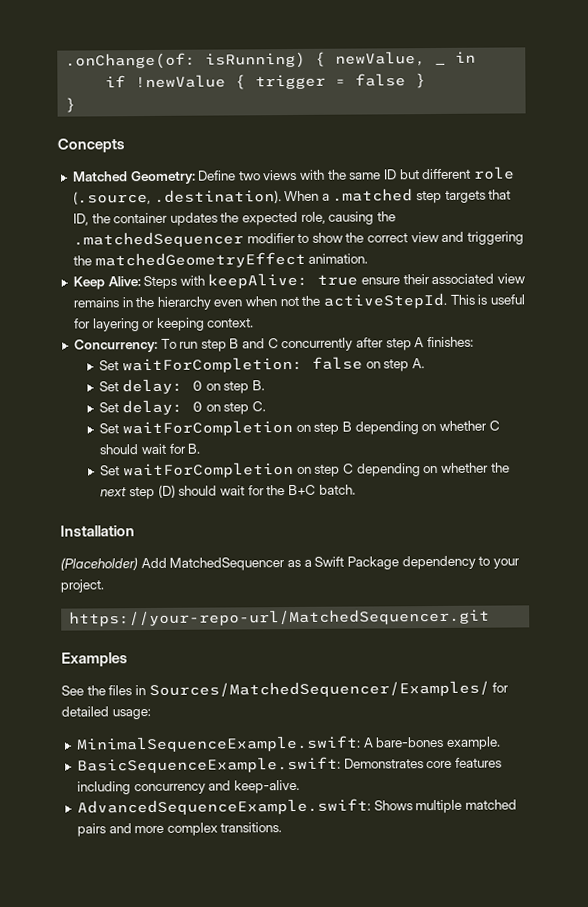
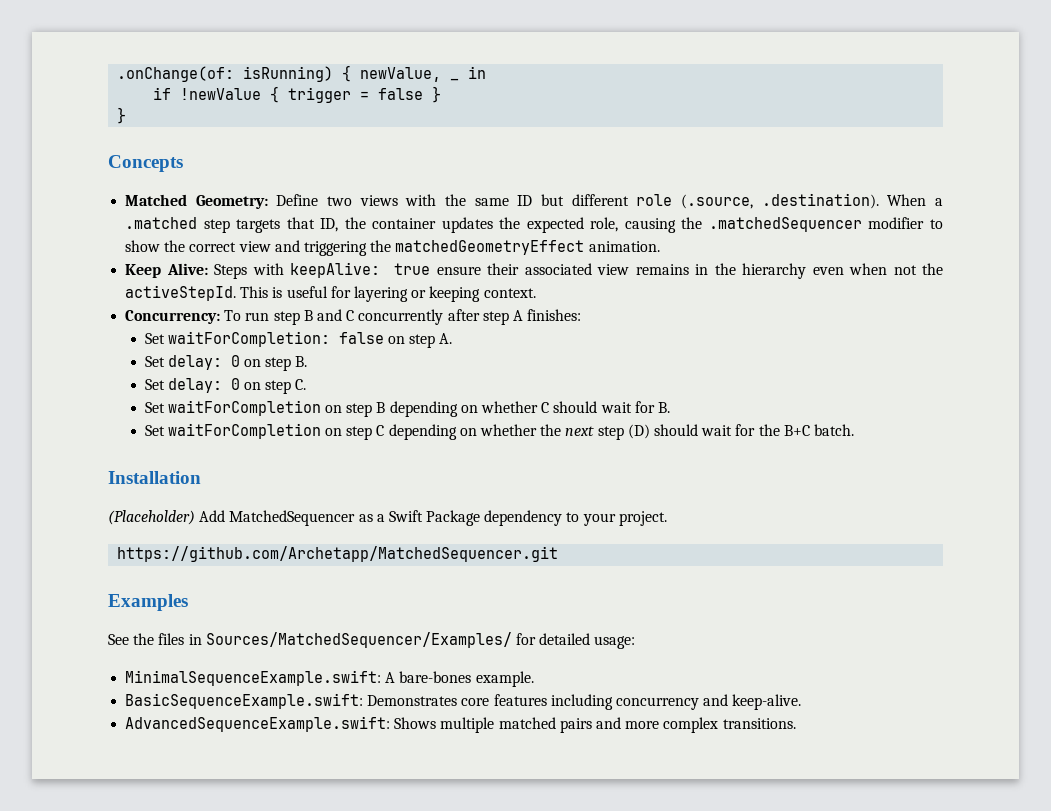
- https://your-repo-url/MatchedSequencer.git
+ https://github.com/Archetapp/MatchedSequencer.git

